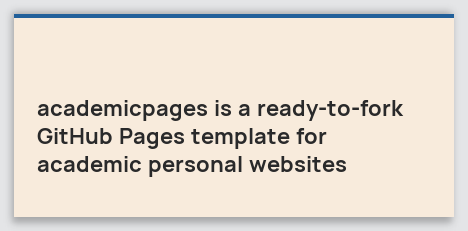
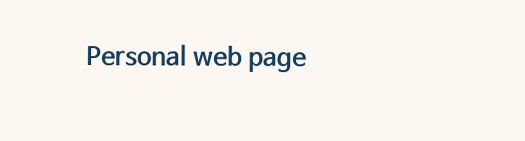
- academicpages is a ready-to-fork GitHub Pages template for academic personal websites
+ Personal web page

